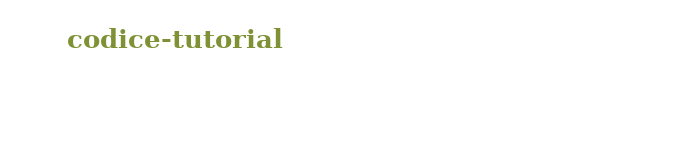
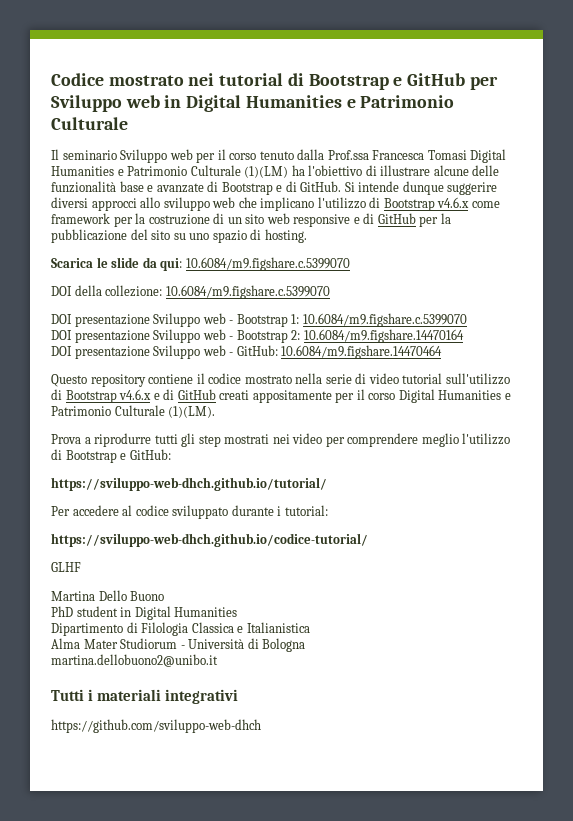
- codice-tutorial
+ Codice mostrato nei tutorial di Bootstrap e GitHub per Sviluppo web in Digital Humanities e Patrimonio Culturale
+ Il seminario Sviluppo web per il corso tenuto dalla Prof.ssa Francesca Tomasi Digital Humanities e Patrimonio Culturale (1)(LM) ha l'obiettivo di illustrare alcune delle funzionalità base e avanzate di Bootstrap e di GitHub. Si intende dunque suggerire diversi approcci allo sviluppo web che implicano l'utilizzo di Bootstrap v4.6.x come framework per la costruzione di un sito web responsive e di GitHub per la pubblicazione del sito su uno spazio di hosting.
+ Scarica le slide da qui: 10.6084/m9.figshare.c.5399070
+ DOI della collezione: 10.6084/m9.figshare.c.5399070
+ DOI presentazione Sviluppo web - Bootstrap 1: 10.6084/m9.figshare.c.5399070
+ DOI presentazione Sviluppo web - Bootstrap 2: 10.6084/m9.figshare.14470164
+ DOI presentazione Sviluppo web - GitHub: 10.6084/m9.figshare.14470464
+ Questo repository contiene il codice mostrato nella serie di video tutorial sull'utilizzo di Bootstrap v4.6.x e di GitHub creati appositamente per il corso Digital Humanities e Patrimonio Culturale (1)(LM).
+ Prova a riprodurre tutti gli step mostrati nei video per comprendere meglio l'utilizzo di Bootstrap e GitHub:
+ https://sviluppo-web-dhch.github.io/tutorial/
+ Per accedere al codice sviluppato durante i tutorial:
+ https://sviluppo-web-dhch.github.io/codice-tutorial/
+ GLHF
+ Martina Dello Buono
+ PhD student in Digital Humanities
+ Dipartimento di Filologia Classica e Italianistica
+ Alma Mater Studiorum - Università di Bologna
+ martina.dellobuono2@unibo.it
+ Tutti i materiali integrativi
+ https://github.com/sviluppo-web-dhch

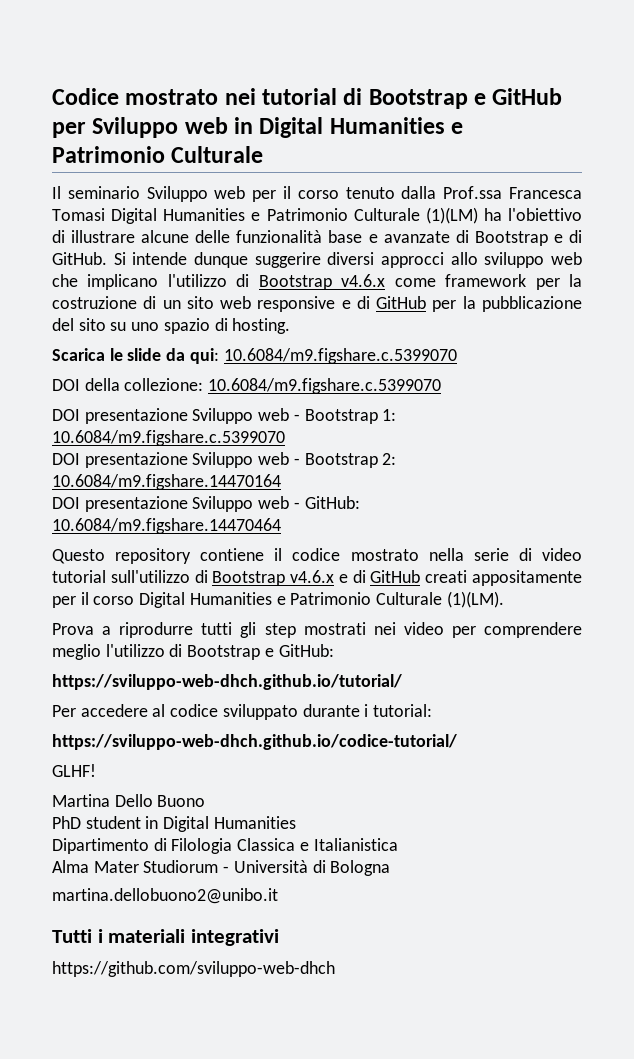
- GLHF
+ GLHF!

